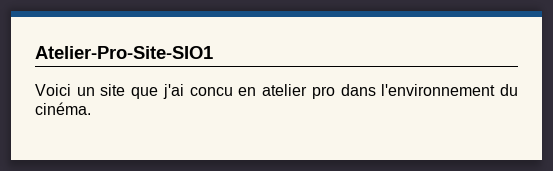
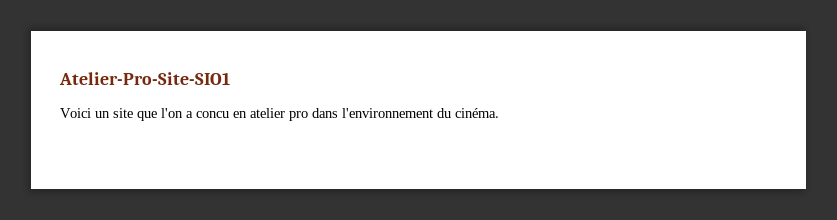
- Voici un site que j'ai concu en atelier pro dans l'environnement du cinéma.
+ Voici un site que l'on a concu en atelier pro dans l'environnement du cinéma.

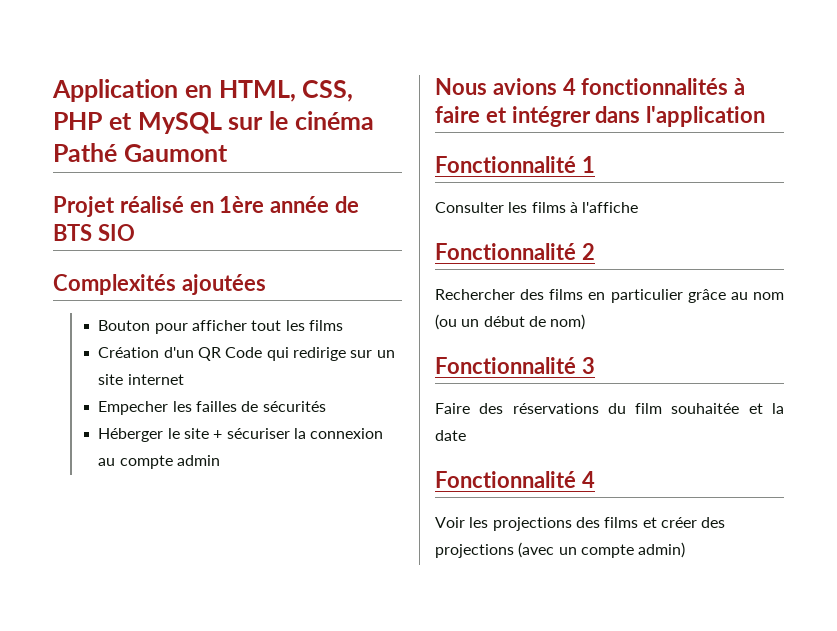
- Atelier-Pro-Site-SIO1
- Voici un site que l'on a concu en atelier pro dans l'environnement du cinéma.
+ Application en HTML, CSS, PHP et MySQL sur le cinéma Pathé Gaumont
+ Projet réalisé en 1ère année de BTS SIO
+ Complexités ajoutées
+ Bouton pour afficher tout les films
+ Création d'un QR Code qui redirige sur un site internet
+ Empecher les failles de sécurités
+ Héberger le site + sécuriser la connexion au compte admin
+ Nous avions 4 fonctionnalités à faire et intégrer dans l'application
+ Fonctionnalité 1
+ Consulter les films à l'affiche
+ Fonctionnalité 2
+ Rechercher des films en particulier grâce au nom (ou un début de nom)
+ Fonctionnalité 3
+ Faire des réservations du film souhaitée et la date
+ Fonctionnalité 4
+ Voir les projections des films et créer des projections (avec un compte admin)

